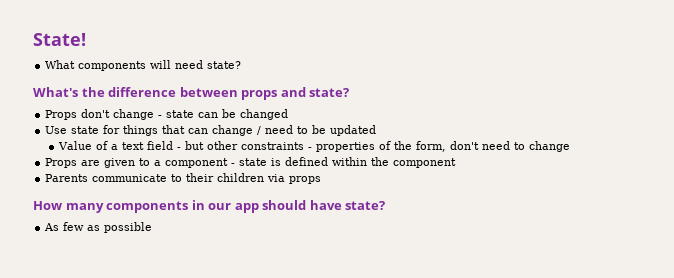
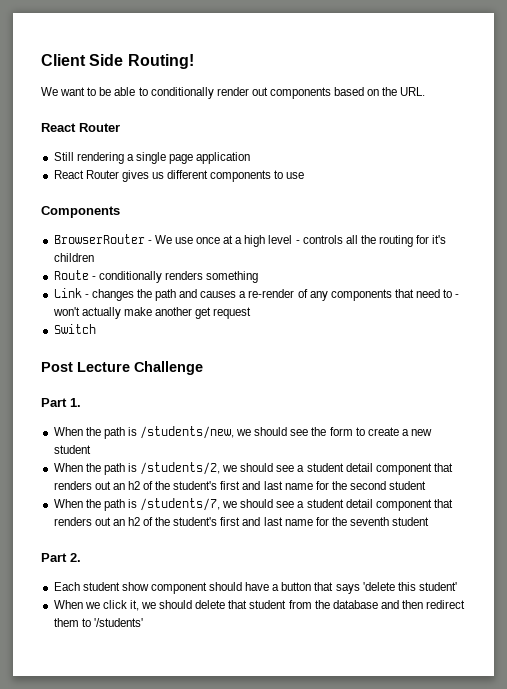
- State!
- What components will need state?
- What's the difference between props and state?
- Props don't change - state can be changed
- Use state for things that can change / need to be updated
- Value of a text field - but other constraints - properties of the form, don't need to change
- Props are given to a component - state is defined within the component
- Parents communicate to their children via props
- How many components in our app should have state?
- As few as possible
+ Client Side Routing!
+ We want to be able to conditionally render out components based on the URL.
+ React Router
+ Still rendering a single page application
+ React Router gives us different components to use
+ Components
+ BrowserRouter - We use once at a high level - controls all the routing for it's children
+ Route - conditionally renders something
+ Link - changes the path and causes a re-render of any components that need to - won't actually make another get request
+ Switch
+ Post Lecture Challenge
+ Part 1.
+ When the path is /students/new, we should see the form to create a new student
+ When the path is /students/2, we should see a student detail component that renders out an h2 of the student's first and last name for the second student
+ When the path is /students/7, we should see a student detail component that renders out an h2 of the student's first and last name for the seventh student
+ Part 2.
+ Each student show component should have a button that says 'delete this student'
+ When we click it, we should delete that student from the database and then redirect them to '/students'

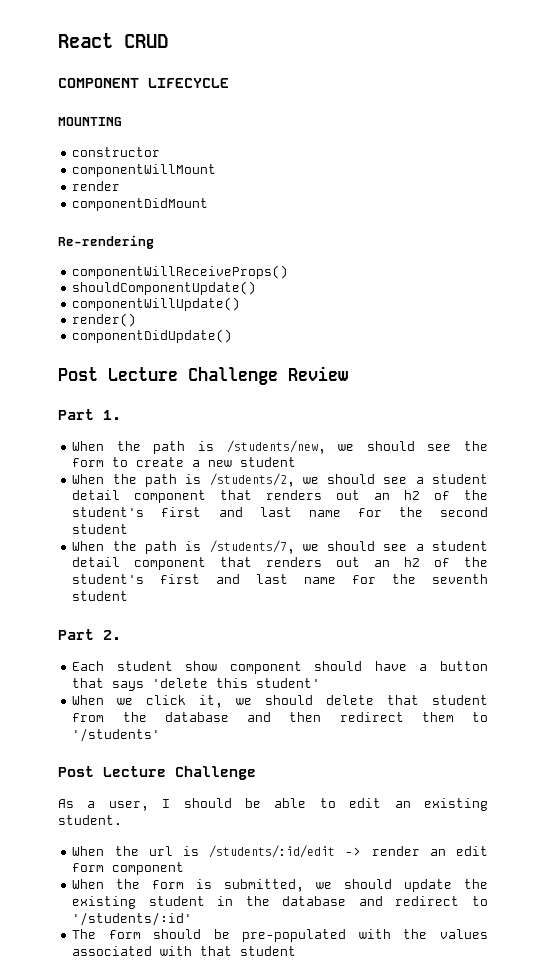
- Client Side Routing!
- We want to be able to conditionally render out components based on the URL.
- React Router
- Still rendering a single page application
- React Router gives us different components to use
- Components
- BrowserRouter - We use once at a high level - controls all the routing for it's children
- Route - conditionally renders something
- Link - changes the path and causes a re-render of any components that need to - won't actually make another get request
- Switch
- Post Lecture Challenge
+ React CRUD
+ COMPONENT LIFECYCLE
+ MOUNTING
+ constructor
+ componentWillMount
+ render
+ componentDidMount
+ Re-rendering
+ componentWillReceiveProps()
+ shouldComponentUpdate()
+ componentWillUpdate()
+ render()
+ componentDidUpdate()
+ Post Lecture Challenge Review
  When we click it, we should delete that student from the database and then redirect them to '/students'
+ Post Lecture Challenge
+ As a user, I should be able to edit an existing student.
+ When the url is /students/:id/edit -> render an edit form component
+ When the form is submitted, we should update the existing student in the database and redirect to '/students/:id'
+ The form should be pre-populated with the values associated with that student

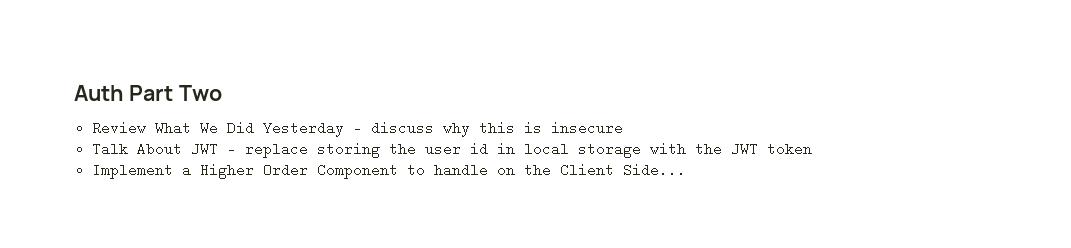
- React CRUD
- COMPONENT LIFECYCLE
- MOUNTING
- constructor
- componentWillMount
- render
- componentDidMount
- Re-rendering
- componentWillReceiveProps()
- shouldComponentUpdate()
- componentWillUpdate()
- render()
- componentDidUpdate()
- Post Lecture Challenge Review
- Part 1.
- When the path is /students/new, we should see the form to create a new student
- When the path is /students/2, we should see a student detail component that renders out an h2 of the student's first and last name for the second student
- When the path is /students/7, we should see a student detail component that renders out an h2 of the student's first and last name for the seventh student
- Part 2.
- Each student show component should have a button that says 'delete this student'
- When we click it, we should delete that student from the database and then redirect them to '/students'
- Post Lecture Challenge
- As a user, I should be able to edit an existing student.
- When the url is /students/:id/edit -> render an edit form component
- When the form is submitted, we should update the existing student in the database and redirect to '/students/:id'
- The form should be pre-populated with the values associated with that student
+ Auth Part Two
+ Review What We Did Yesterday - discuss why this is insecure
+ Talk About JWT - replace storing the user id in local storage with the JWT token
+ Implement a Higher Order Component to handle on the Client Side...

